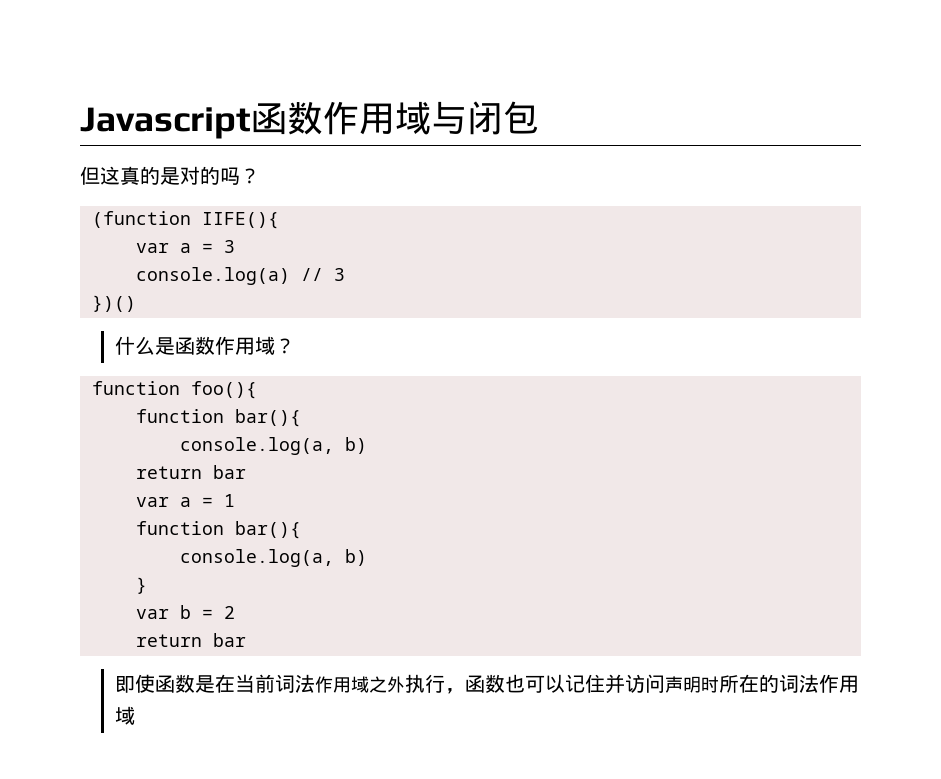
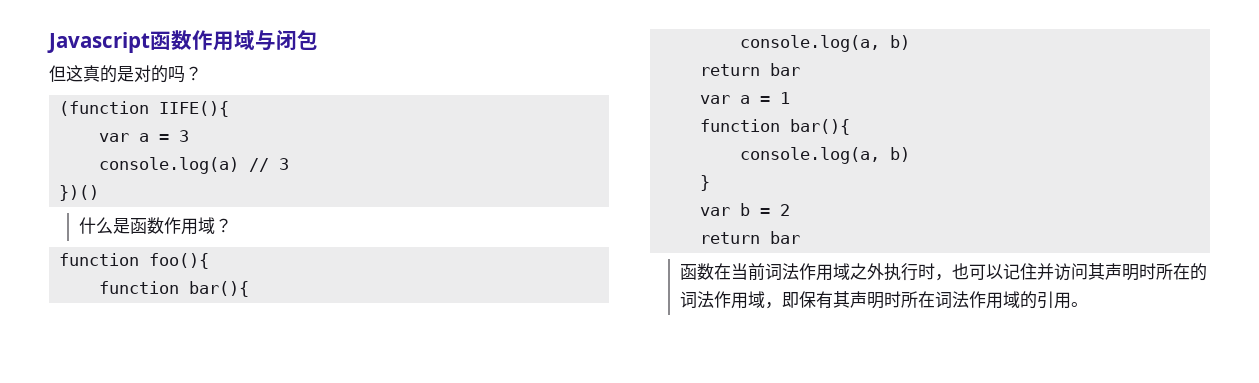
- 即使函数是在当前词法作用域之外执行，函数也可以记住并访问声明时所在的词法作用域
+ 函数在当前词法作用域之外执行时，也可以记住并访问其声明时所在的词法作用域，即保有其声明时所在词法作用域的引用。

